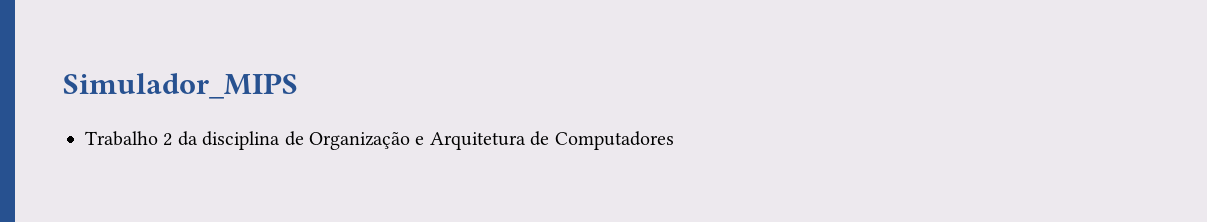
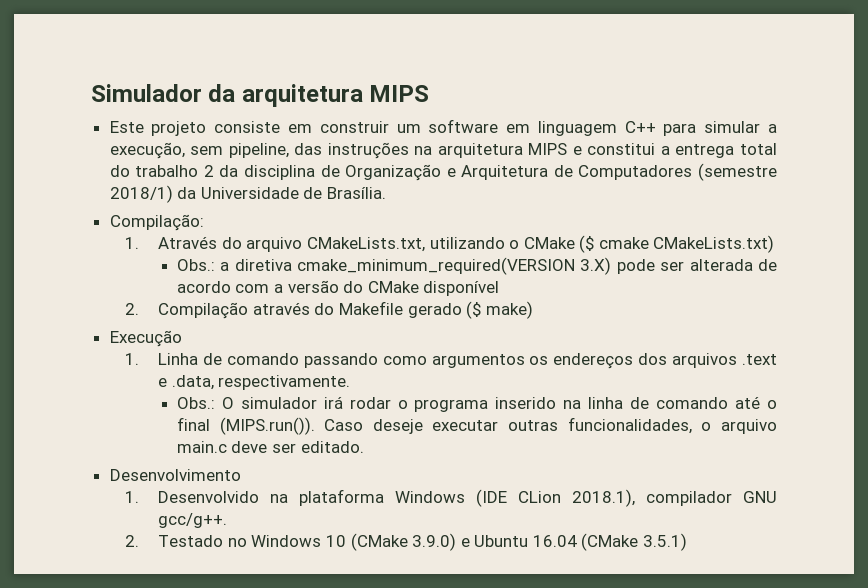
- Simulador_MIPS
- Trabalho 2 da disciplina de Organização e Arquitetura de Computadores
+ Simulador da arquitetura MIPS
+ Este projeto consiste em construir um software em linguagem C++ para simular a execução, sem pipeline, das instruções na arquitetura MIPS e constitui a entrega total do trabalho 2 da disciplina de Organização e Arquitetura de Computadores (semestre 2018/1) da Universidade de Brasília.
+ Compilação:
+ 1. Através do arquivo CMakeLists.txt, utilizando o CMake ($ cmake CMakeLists.txt)
+ Obs.: a diretiva cmake_minimum_required(VERSION 3.X) pode ser alterada de acordo com a versão do CMake disponível
+ 2. Compilação através do Makefile gerado ($ make)
+ Execução
+ 1. Linha de comando passando como argumentos os endereços dos arquivos .text e .data, respectivamente.
+ Obs.: O simulador irá rodar o programa inserido na linha de comando até o final (MIPS.run()). Caso deseje executar outras funcionalidades, o arquivo main.c deve ser editado.
+ Desenvolvimento
+ 1. Desenvolvido na plataforma Windows (IDE CLion 2018.1), compilador GNU gcc/g++.
+ 2. Testado no Windows 10 (CMake 3.9.0) e Ubuntu 16.04 (CMake 3.5.1)

